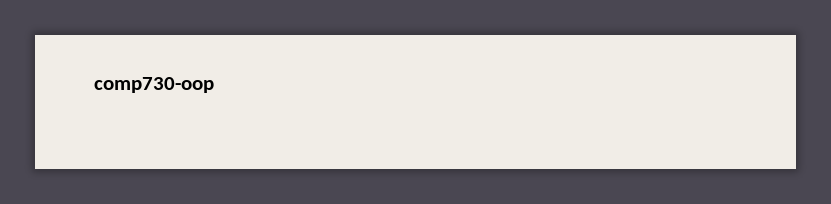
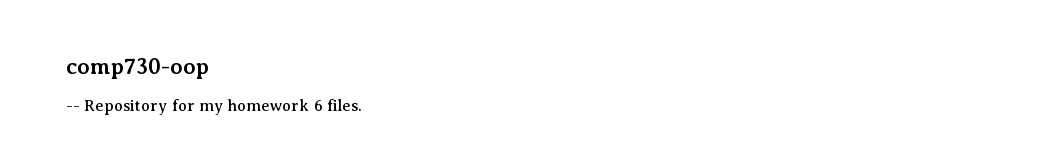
+ -- Repository for my homework 6 files.

